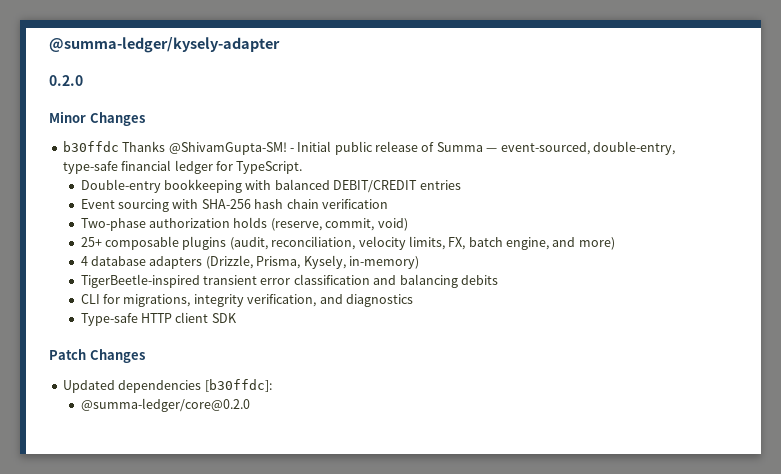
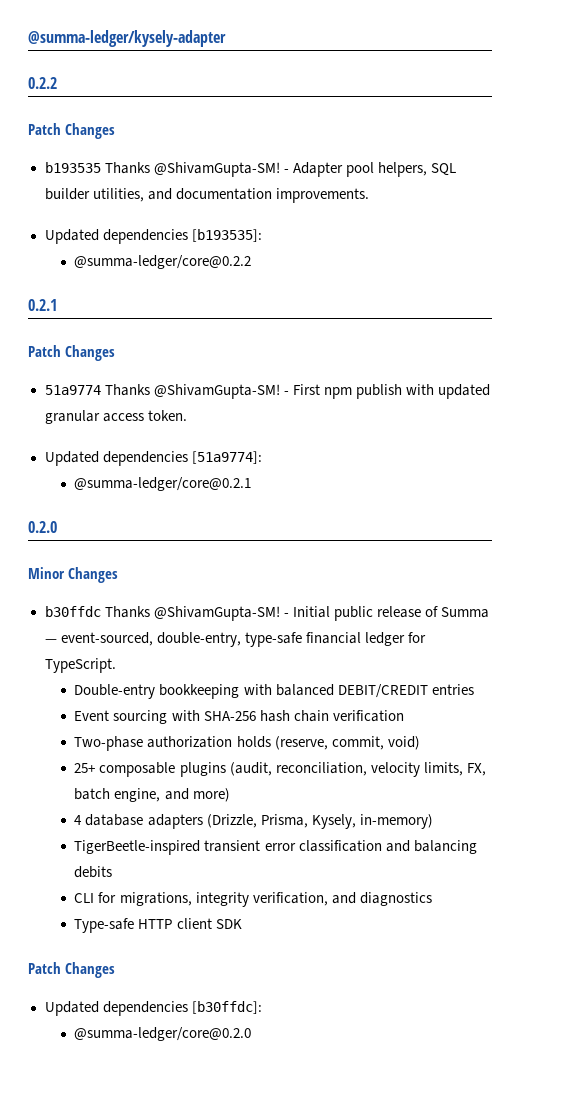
+ 0.2.2
+ Patch Changes
+ b193535 Thanks @ShivamGupta-SM! - Adapter pool helpers, SQL builder utilities, and documentation improvements.
+ Updated dependencies [b193535]:
+ @summa-ledger/core@0.2.2
+ 0.2.1
+ Patch Changes
+ 51a9774 Thanks @ShivamGupta-SM! - First npm publish with updated granular access token.
+ Updated dependencies [51a9774]:
+ @summa-ledger/core@0.2.1

